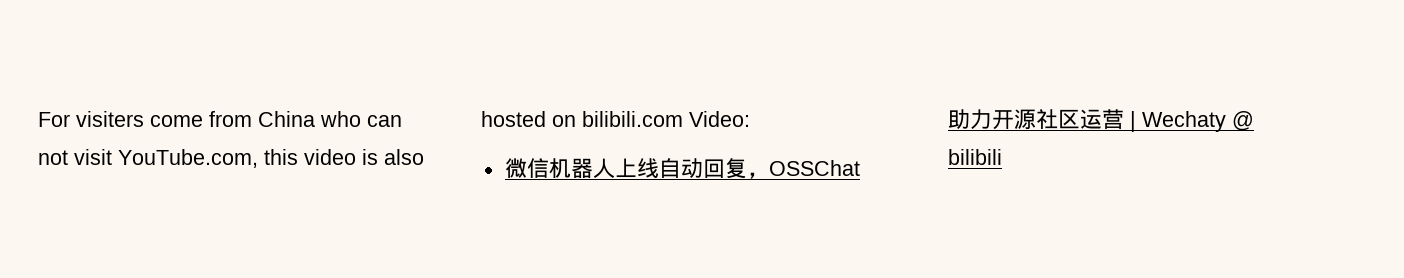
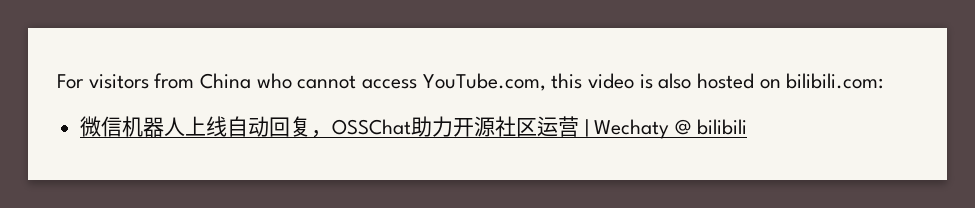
- For visiters come from China who can not visit YouTube.com, this video is also hosted on bilibili.com Video:
+ For visitors from China who cannot access YouTube.com, this video is also hosted on bilibili.com:

